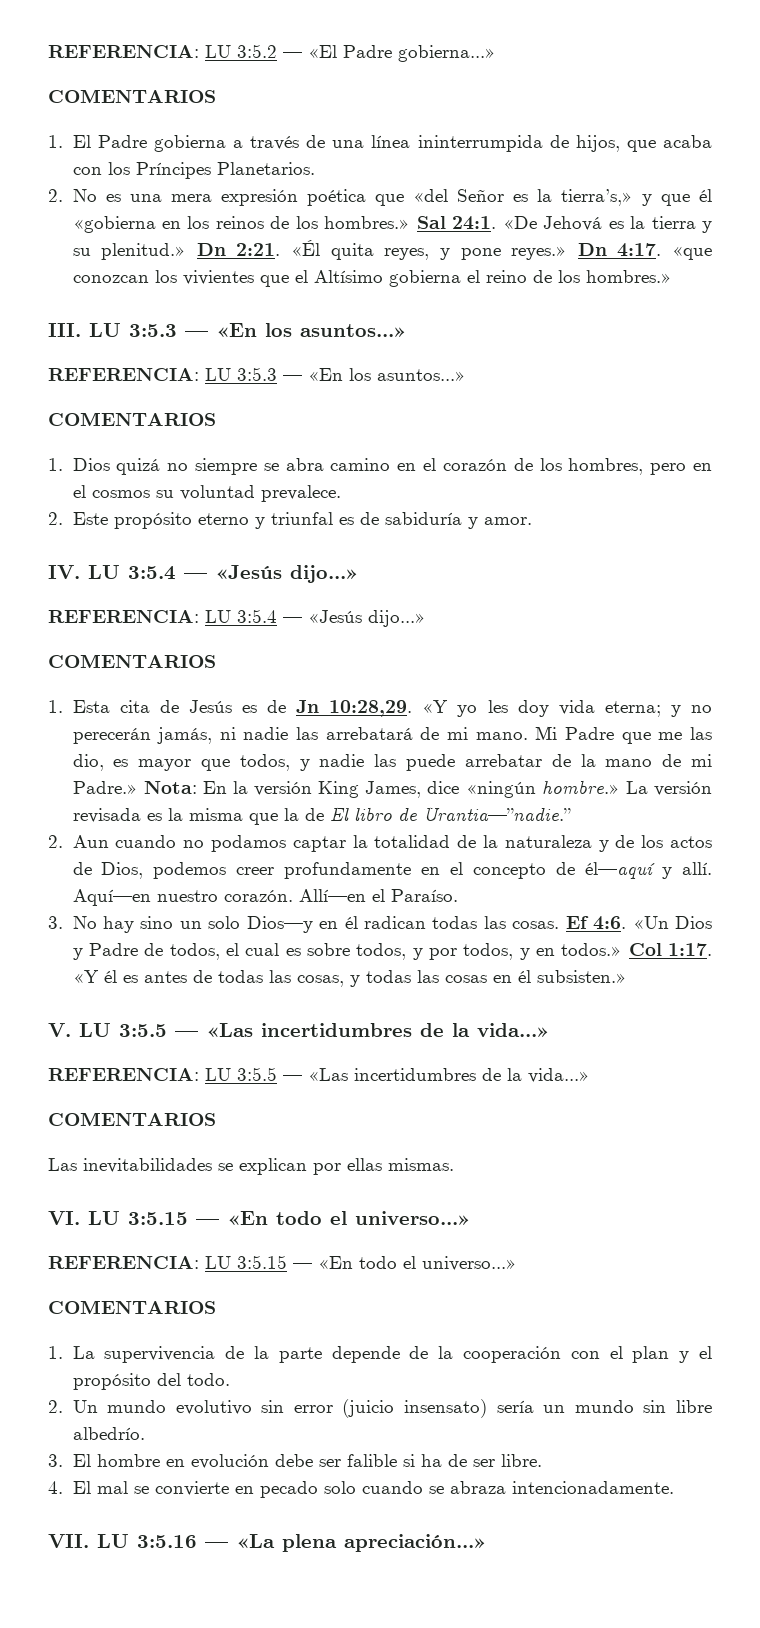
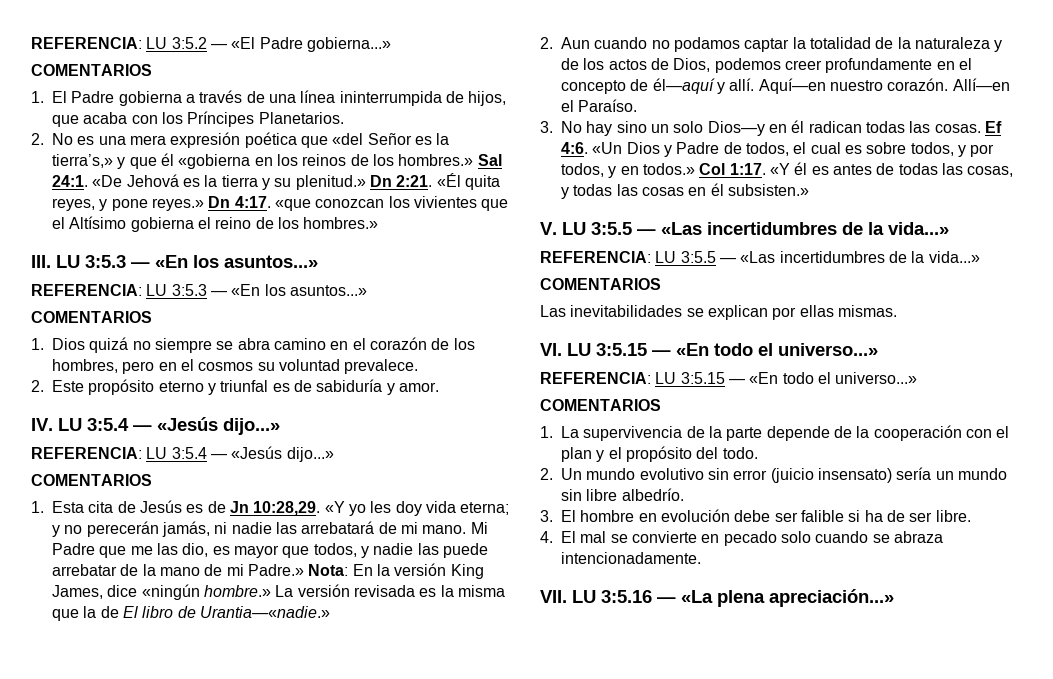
- La versión revisada es la misma que la de El libro de Urantia—”nadie.”
+ La versión revisada es la misma que la de El libro de Urantia—«nadie.»

